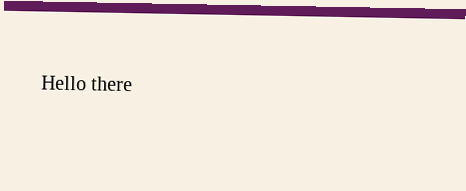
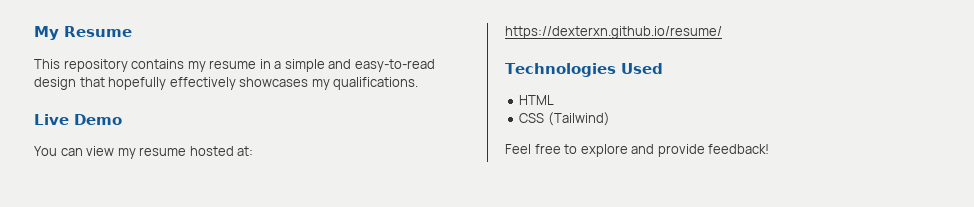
- Hello there
+ My Resume
+ This repository contains my resume in a simple and easy-to-read design that hopefully effectively showcases my qualifications.
+ Live Demo
+ You can view my resume hosted at: https://dexterxn.github.io/resume/
+ Technologies Used
+ HTML
+ CSS (Tailwind)
+ Feel free to explore and provide feedback!

